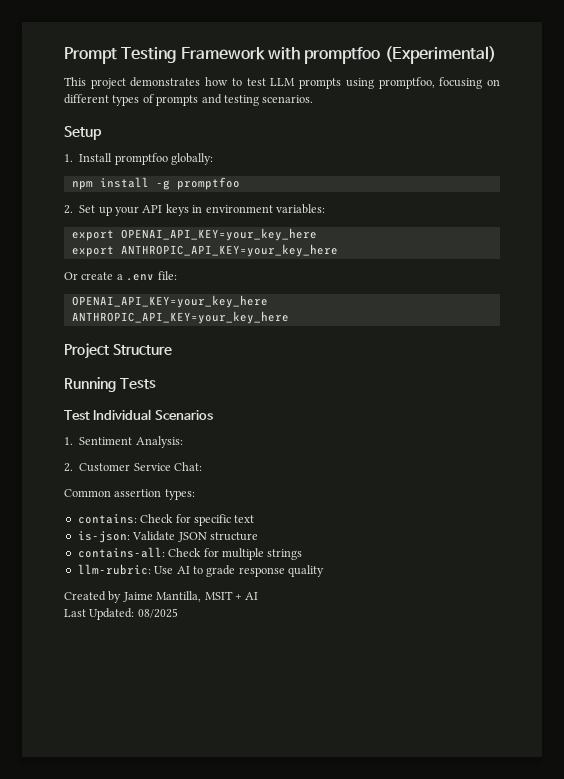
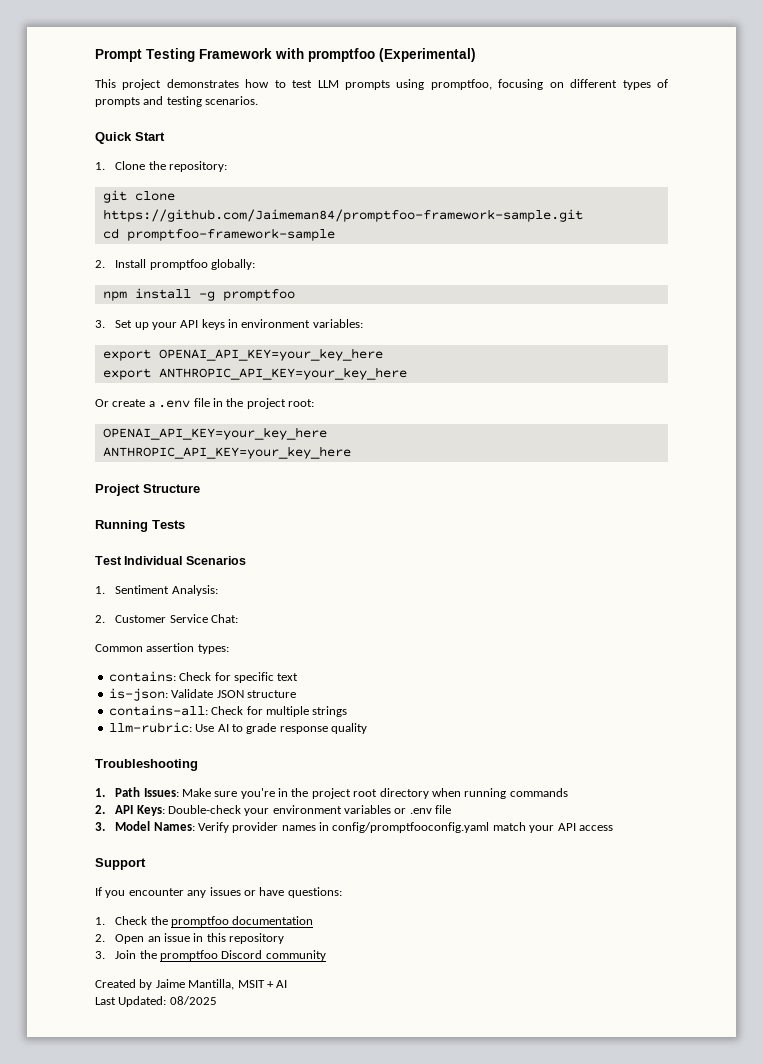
- Setup
- 1. Install promptfoo globally:
+ Quick Start
+ 1. Clone the repository:
+ git clone https://github.com/Jaimeman84/promptfoo-framework-sample.git
+ cd promptfoo-framework-sample
+ 2. Install promptfoo globally:
- 2. Set up your API keys in environment variables:
+ 3. Set up your API keys in environment variables:
- Or create a .env file:
+ Or create a .env file in the project root:
+ Troubleshooting
+ 1. Path Issues: Make sure you're in the project root directory when running commands
+ 2. API Keys: Double-check your environment variables or .env file
+ 3. Model Names: Verify provider names in config/promptfooconfig.yaml match your API access
+ Support
+ If you encounter any issues or have questions:
+ 1. Check the promptfoo documentation
+ 2. Open an issue in this repository
+ 3. Join the promptfoo Discord community

